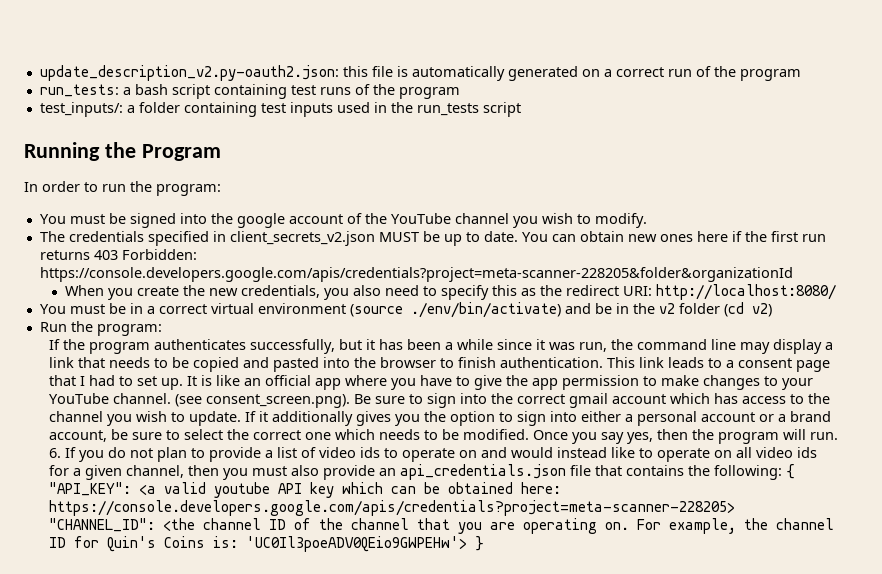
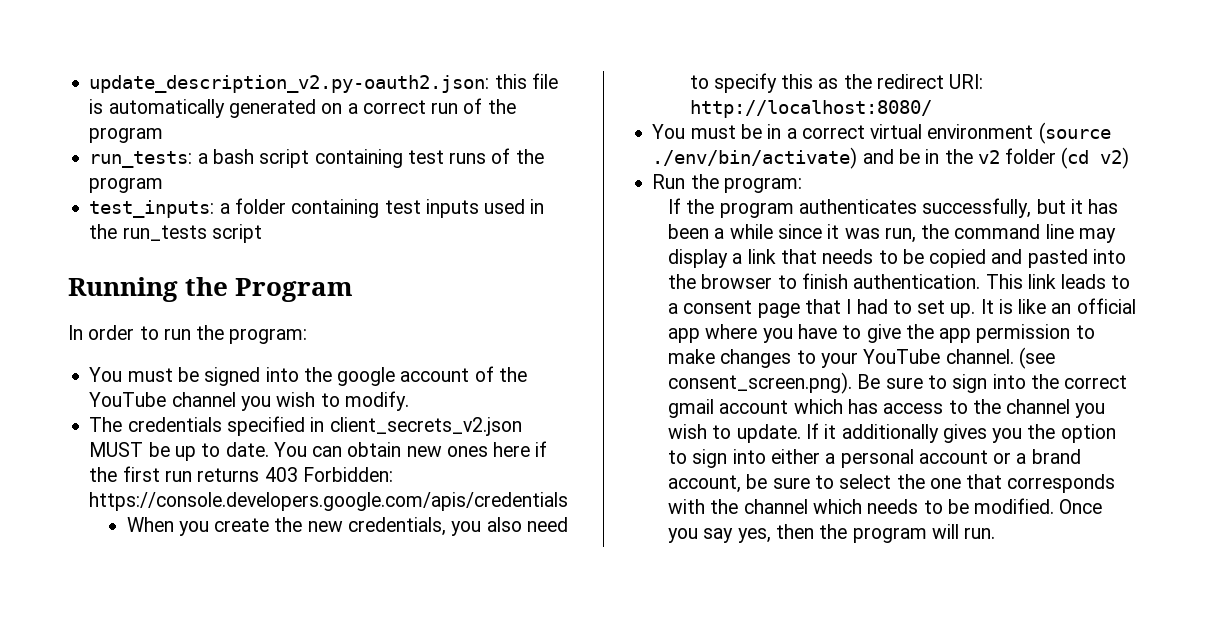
- test_inputs/: a folder containing test inputs used in the run_tests script
+ test_inputs: a folder containing test inputs used in the run_tests script
- You can obtain new ones here if the first run returns 403 Forbidden: https://console.developers.google.com/apis/credentials?project=meta-scanner-228205&folder&organizationId
+ You can obtain new ones here if the first run returns 403 Forbidden: https://console.developers.google.com/apis/credentials
- If it additionally gives you the option to sign into either a personal account or a brand account, be sure to select the correct one which needs to be modified.
+ If it additionally gives you the option to sign into either a personal account or a brand account, be sure to select the one that corresponds with the channel which needs to be modified.
- 6. If you do not plan to provide a list of video ids to operate on and would instead like to operate on all video ids for a given channel, then you must also provide an api_credentials.json file that contains the following: { "API_KEY": <a valid youtube API key which can be obtained here: https://console.developers.google.com/apis/credentials?project=meta-scanner-228205> "CHANNEL_ID": <the channel ID of the channel that you are operating on. For example, the channel ID for Quin's Coins is: 'UC0Il3poeADV0QEio9GWPEHw'> }

